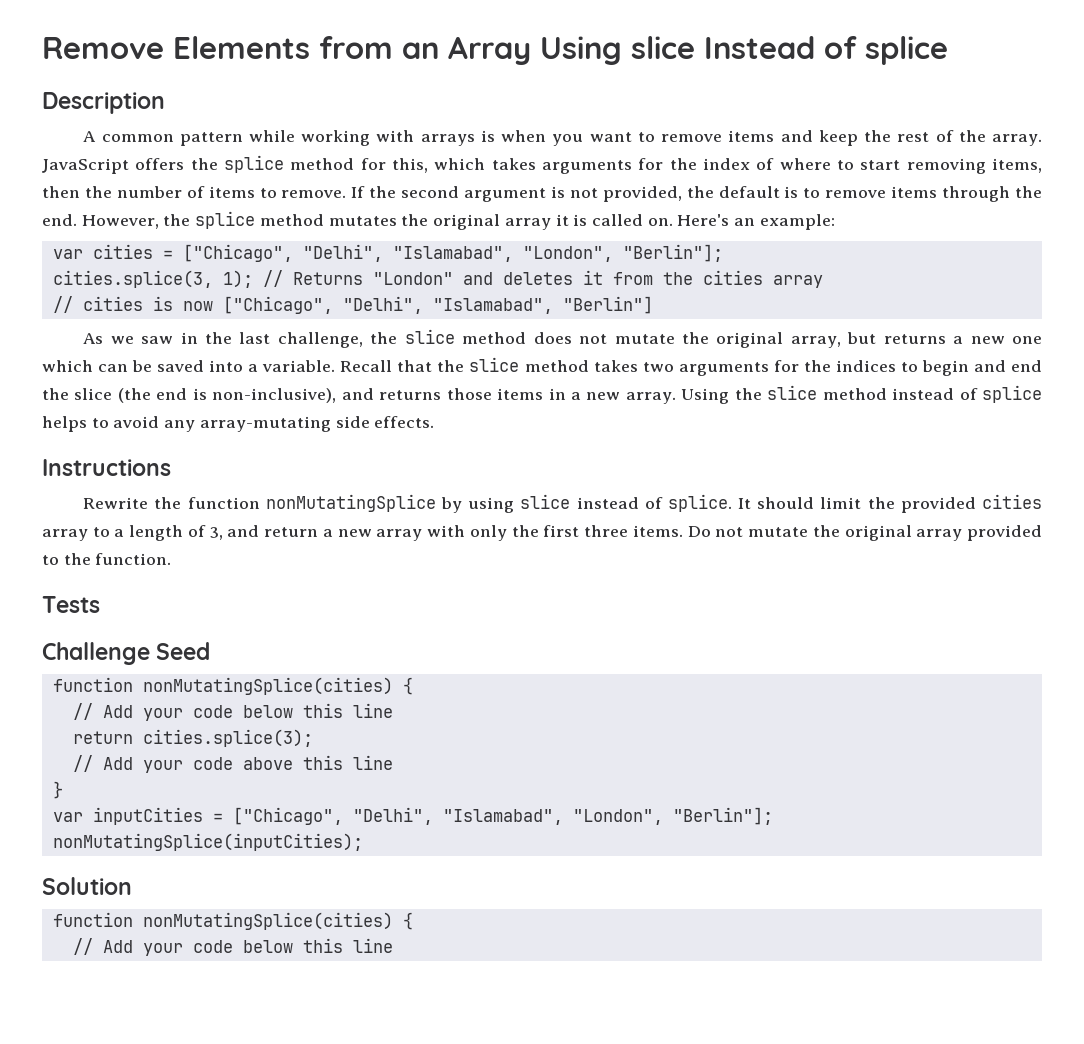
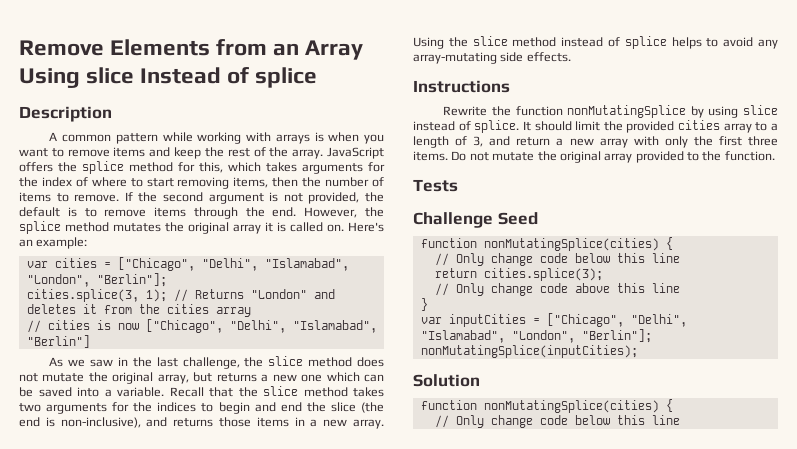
  Challenge Seed
  function nonMutatingSplice(cities) {
- // Add your code below this line
+ // Only change code below this line
- // Add your code above this line
+ // Only change code above this line
  Solution
  function nonMutatingSplice(cities) {
- // Add your code below this line
+ // Only change code below this line

